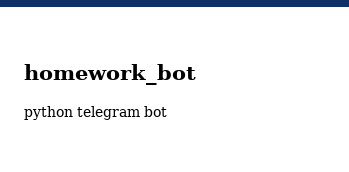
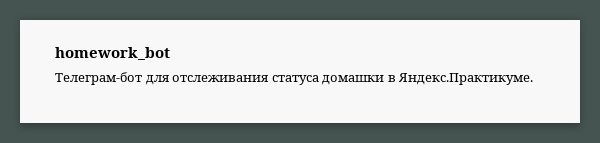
- python telegram bot
+ Телеграм-бот для отслеживания статуса домашки в Яндекс.Практикуме.

